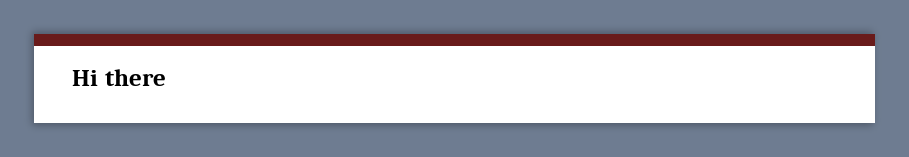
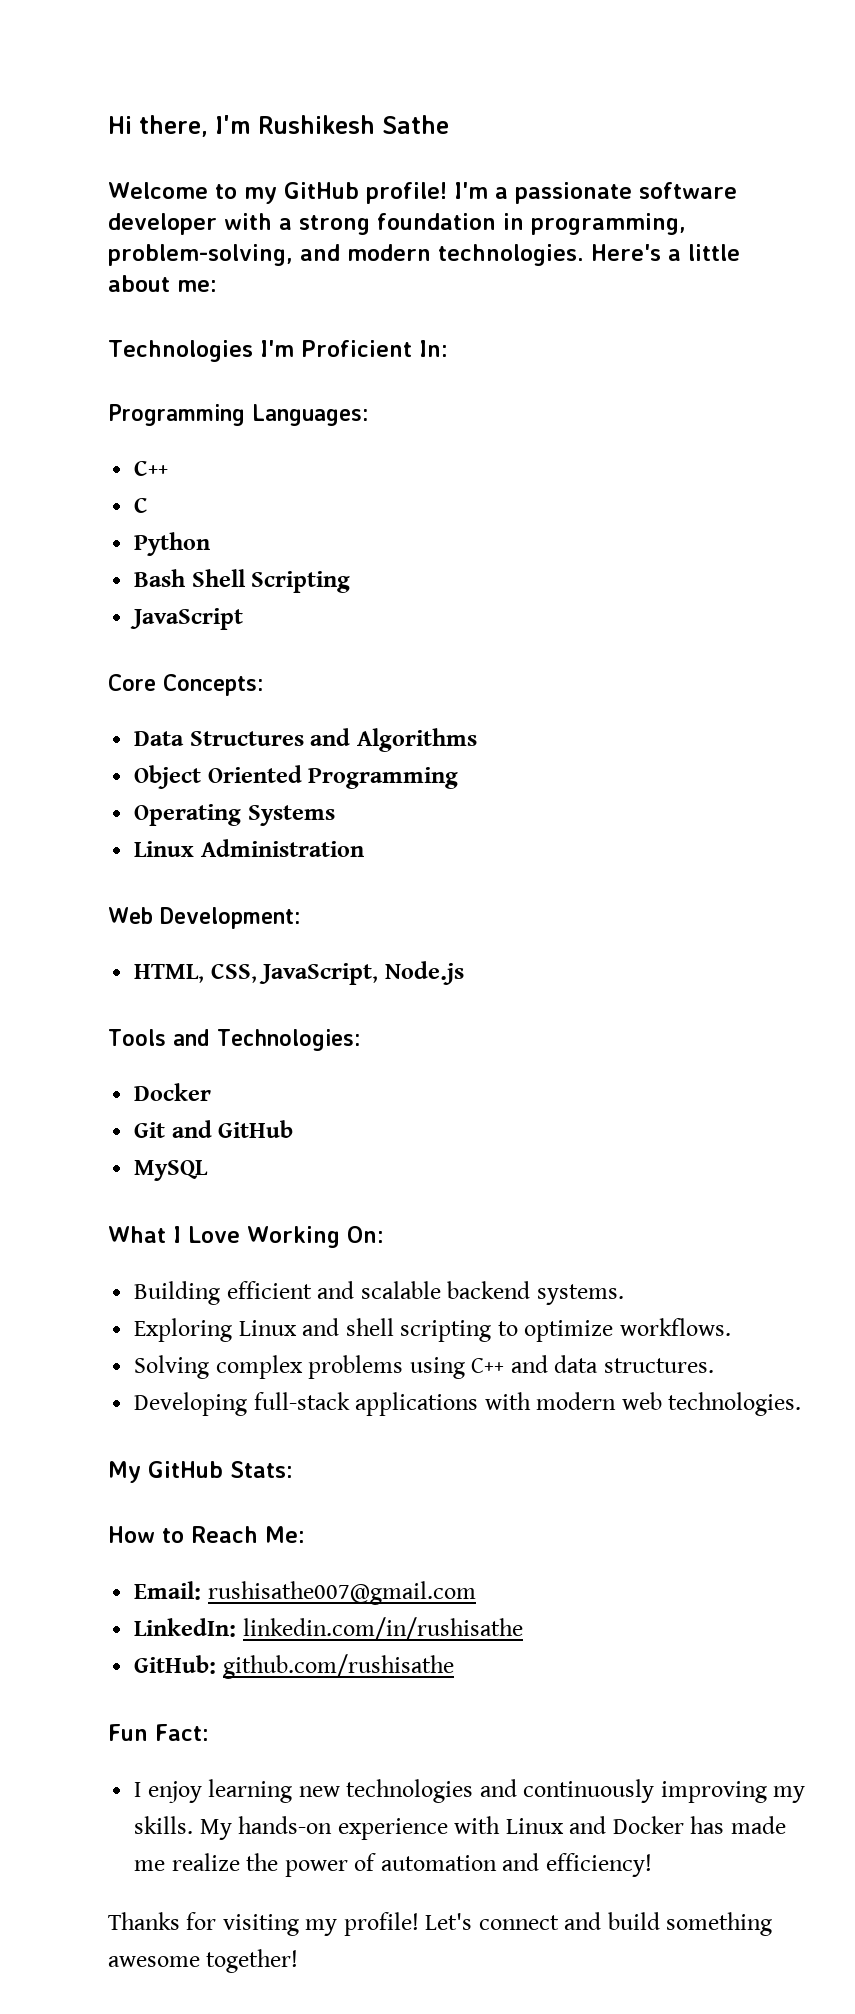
- Hi there
+ Hi there, I'm Rushikesh Sathe
+ Welcome to my GitHub profile! I'm a passionate software developer with a strong foundation in programming, problem-solving, and modern technologies. Here's a little about me:
+ Technologies I'm Proficient In:
+ Programming Languages:
+ C++
+ C
+ Python
+ Bash Shell Scripting
+ JavaScript
+ Core Concepts:
+ Data Structures and Algorithms
+ Object Oriented Programming
+ Operating Systems
+ Linux Administration
+ Web Development:
+ HTML, CSS, JavaScript, Node.js
+ Tools and Technologies:
+ Docker
+ Git and GitHub
+ MySQL
+ What I Love Working On:
+ Building efficient and scalable backend systems.
+ Exploring Linux and shell scripting to optimize workflows.
+ Solving complex problems using C++ and data structures.
+ Developing full-stack applications with modern web technologies.
+ My GitHub Stats:
+ How to Reach Me:
+ Email: rushisathe007@gmail.com
+ LinkedIn: linkedin.com/in/rushisathe
+ GitHub: github.com/rushisathe
+ Fun Fact:
+ I enjoy learning new technologies and continuously improving my skills. My hands-on experience with Linux and Docker has made me realize the power of automation and efficiency!
+ Thanks for visiting my profile! Let's connect and build something awesome together!

